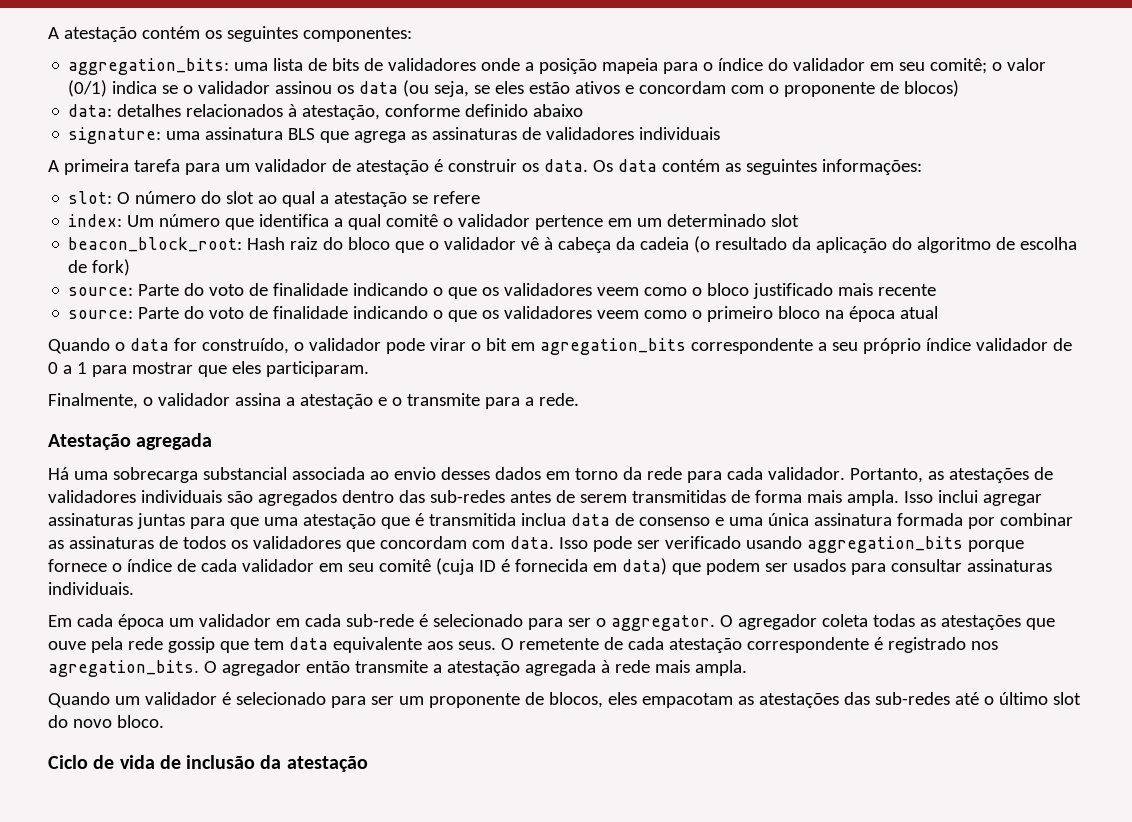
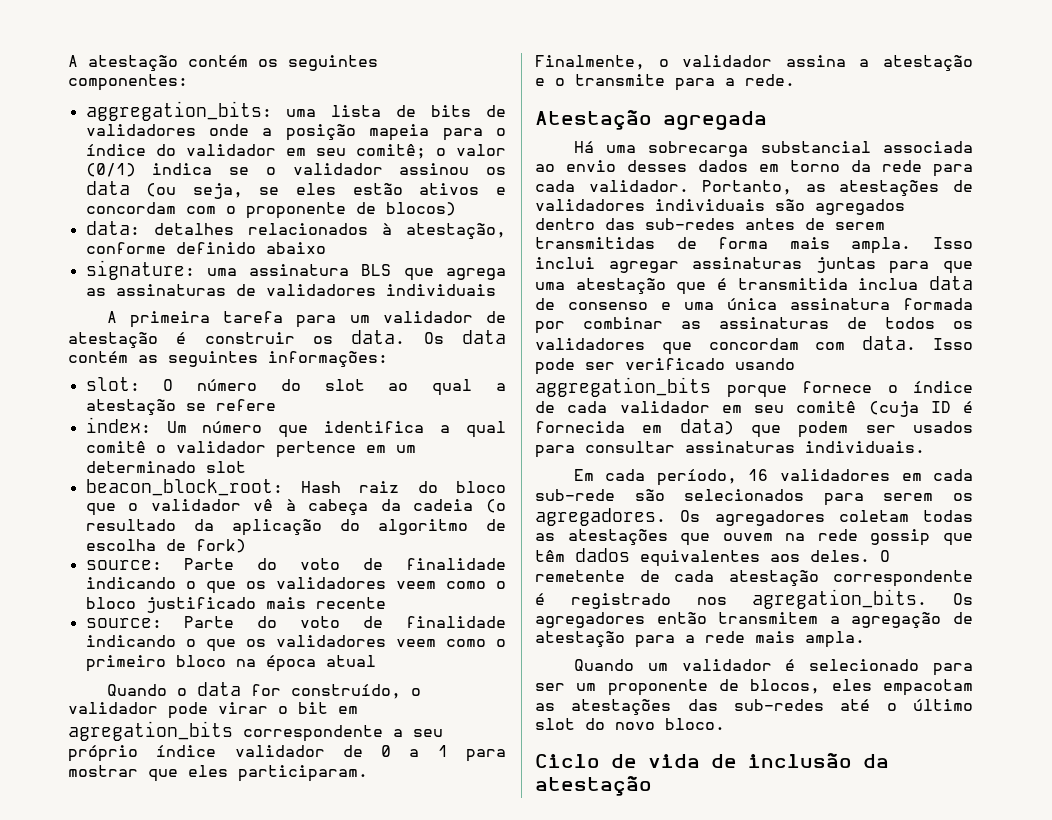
- Em cada época um validador em cada sub-rede é selecionado para ser o aggregator. O agregador coleta todas as atestações que ouve pela rede gossip que tem data equivalente aos seus.
+ Em cada período, 16 validadores em cada sub-rede são selecionados para serem os agregadores. Os agregadores coletam todas as atestações que ouvem na rede gossip que têm dados equivalentes aos deles.
- O agregador então transmite a atestação agregada à rede mais ampla.
+ Os agregadores então transmitem a agregação de atestação para a rede mais ampla.

